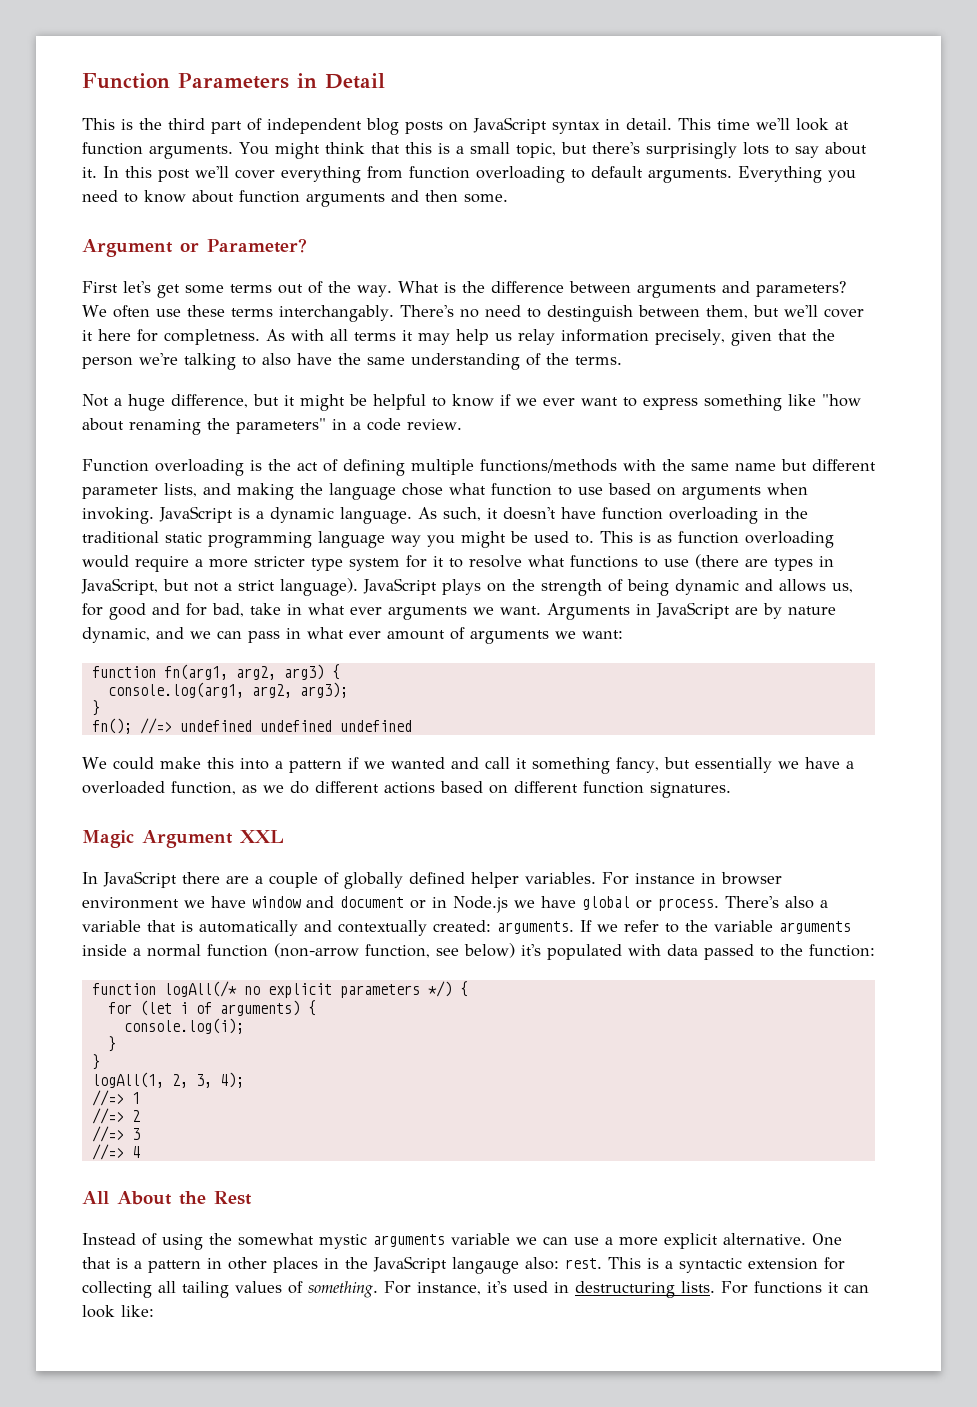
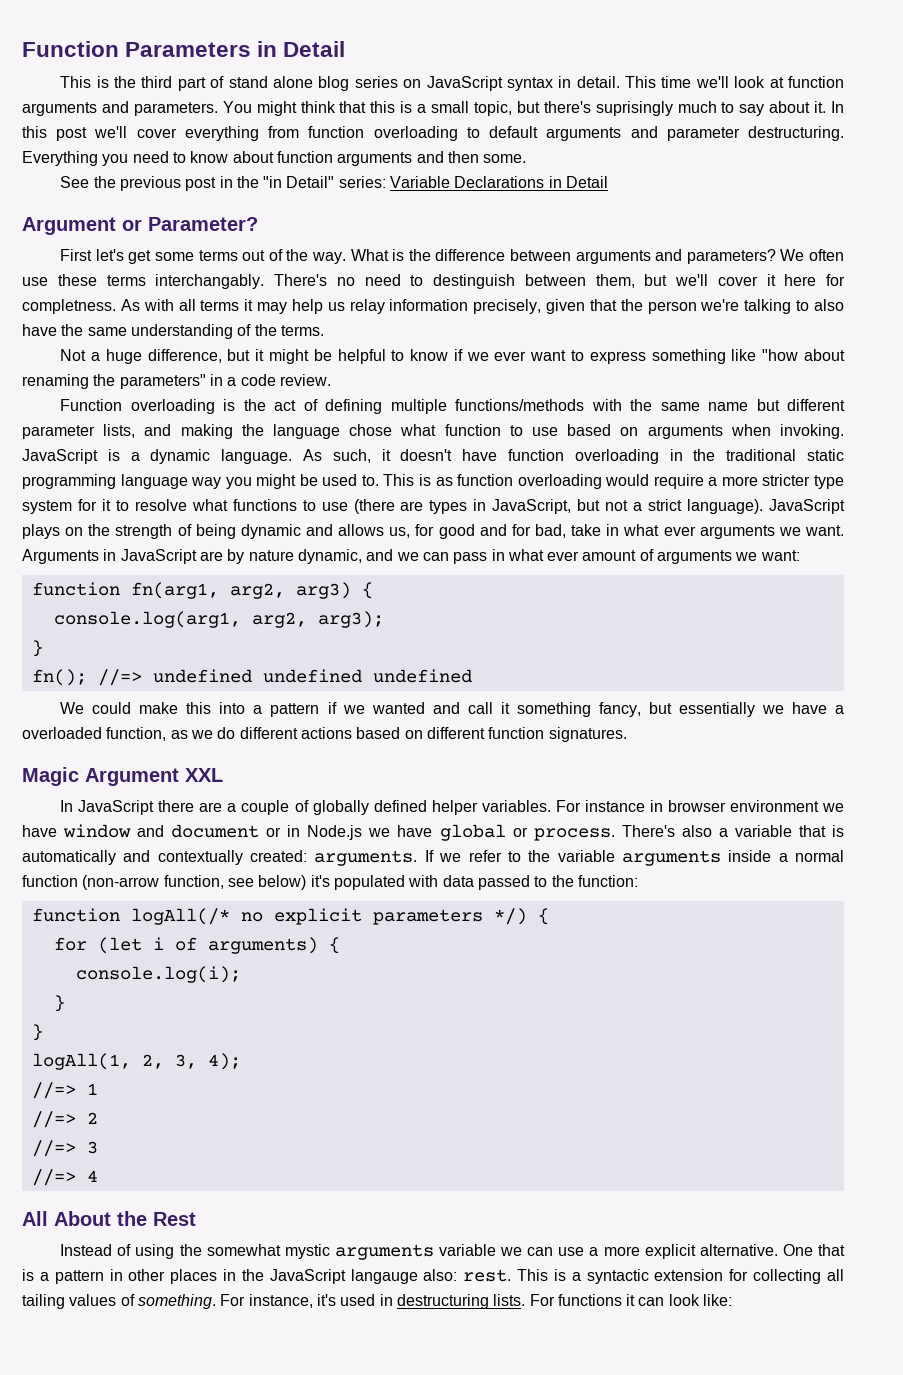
- This is the third part of independent blog posts on JavaScript syntax in detail.
+ This is the third part of stand alone blog series on JavaScript syntax in detail.
- This time we'll look at function arguments.
+ This time we'll look at function arguments and parameters.
- You might think that this is a small topic, but there's surprisingly lots to say about it.
+ You might think that this is a small topic, but there's suprisingly much to say about it.
- In this post we'll cover everything from function overloading to default arguments.
+ In this post we'll cover everything from function overloading to default arguments and parameter destructuring.
+ See the previous post in the "in Detail" series: Variable Declarations in Detail

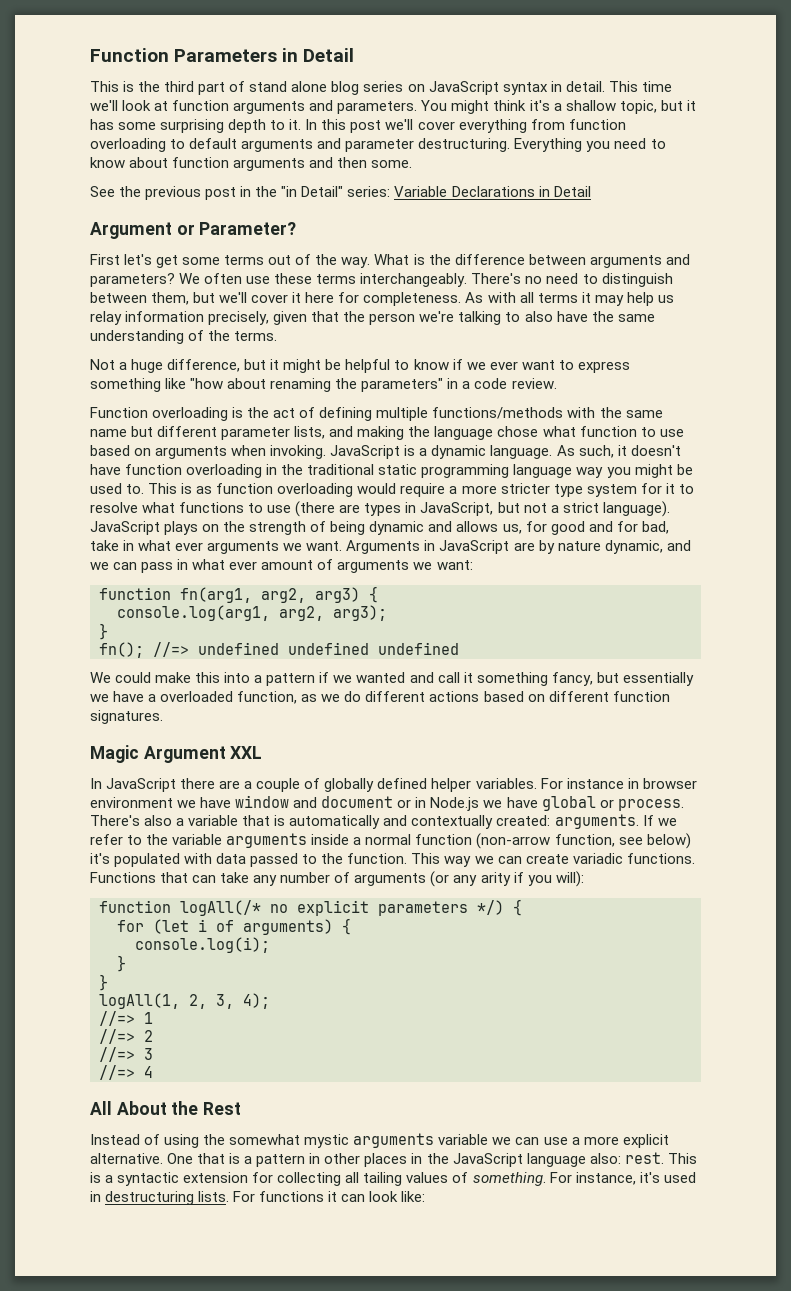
- You might think that this is a small topic, but there's suprisingly much to say about it.
+ You might think it's a shallow topic, but it has some surprising depth to it.
- We often use these terms interchangably.
+ We often use these terms interchangeably.
- There's no need to destinguish between them, but we'll cover it here for completness.
+ There's no need to distinguish between them, but we'll cover it here for completeness.
- If we refer to the variable arguments inside a normal function (non-arrow function, see below) it's populated with data passed to the function:
+ If we refer to the variable arguments inside a normal function (non-arrow function, see below) it's populated with data passed to the function. This way we can create variadic functions. Functions that can take any number of arguments (or any arity if you will):
- One that is a pattern in other places in the JavaScript langauge also: rest.
+ One that is a pattern in other places in the JavaScript language also: rest.

